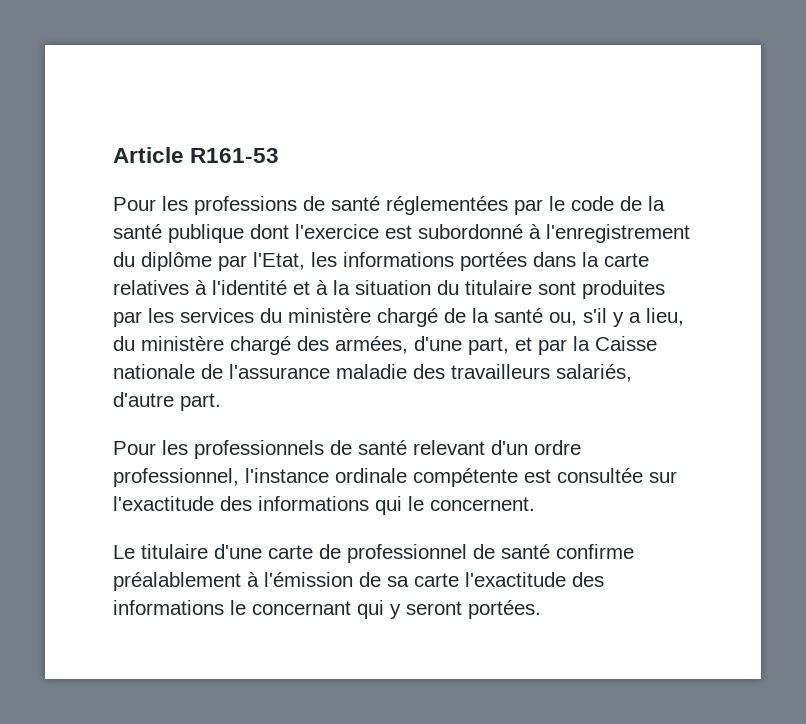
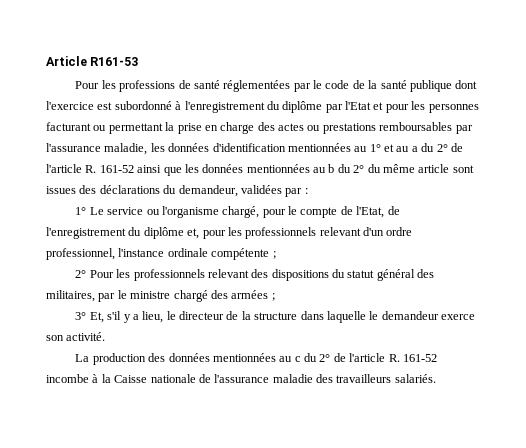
- Pour les professions de santé réglementées par le code de la santé publique dont l'exercice est subordonné à l'enregistrement du diplôme par l'Etat, les informations portées dans la carte relatives à l'identité et à la situation du titulaire sont produites par les services du ministère chargé de la santé ou, s'il y a lieu, du ministère chargé des armées, d'une part, et par la Caisse nationale de l'assurance maladie des travailleurs salariés, d'autre part.
- Pour les professionnels de santé relevant d'un ordre professionnel, l'instance ordinale compétente est consultée sur l'exactitude des informations qui le concernent.
- Le titulaire d'une carte de professionnel de santé confirme préalablement à l'émission de sa carte l'exactitude des informations le concernant qui y seront portées.
+ Pour les professions de santé réglementées par le code de la santé publique dont l'exercice est subordonné à l'enregistrement du diplôme par l'Etat et pour les personnes facturant ou permettant la prise en charge des actes ou prestations remboursables par l'assurance maladie, les données d'identification mentionnées au 1° et au a du 2° de l'article R. 161-52 ainsi que les données mentionnées au b du 2° du même article sont issues des déclarations du demandeur, validées par :
+ 1° Le service ou l'organisme chargé, pour le compte de l'Etat, de l'enregistrement du diplôme et, pour les professionnels relevant d'un ordre professionnel, l'instance ordinale compétente ;
+ 2° Pour les professionnels relevant des dispositions du statut général des militaires, par le ministre chargé des armées ;
+ 3° Et, s'il y a lieu, le directeur de la structure dans laquelle le demandeur exerce son activité.
+ La production des données mentionnées au c du 2° de l'article R. 161-52 incombe à la Caisse nationale de l'assurance maladie des travailleurs salariés.

